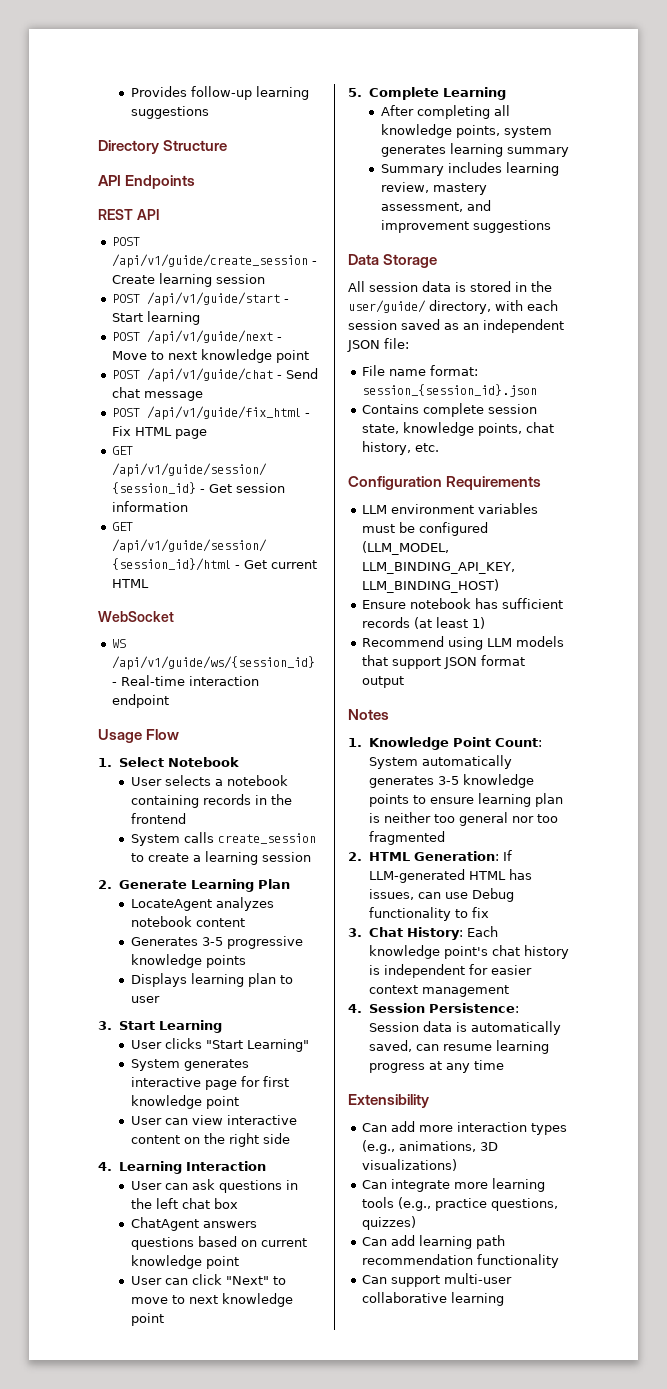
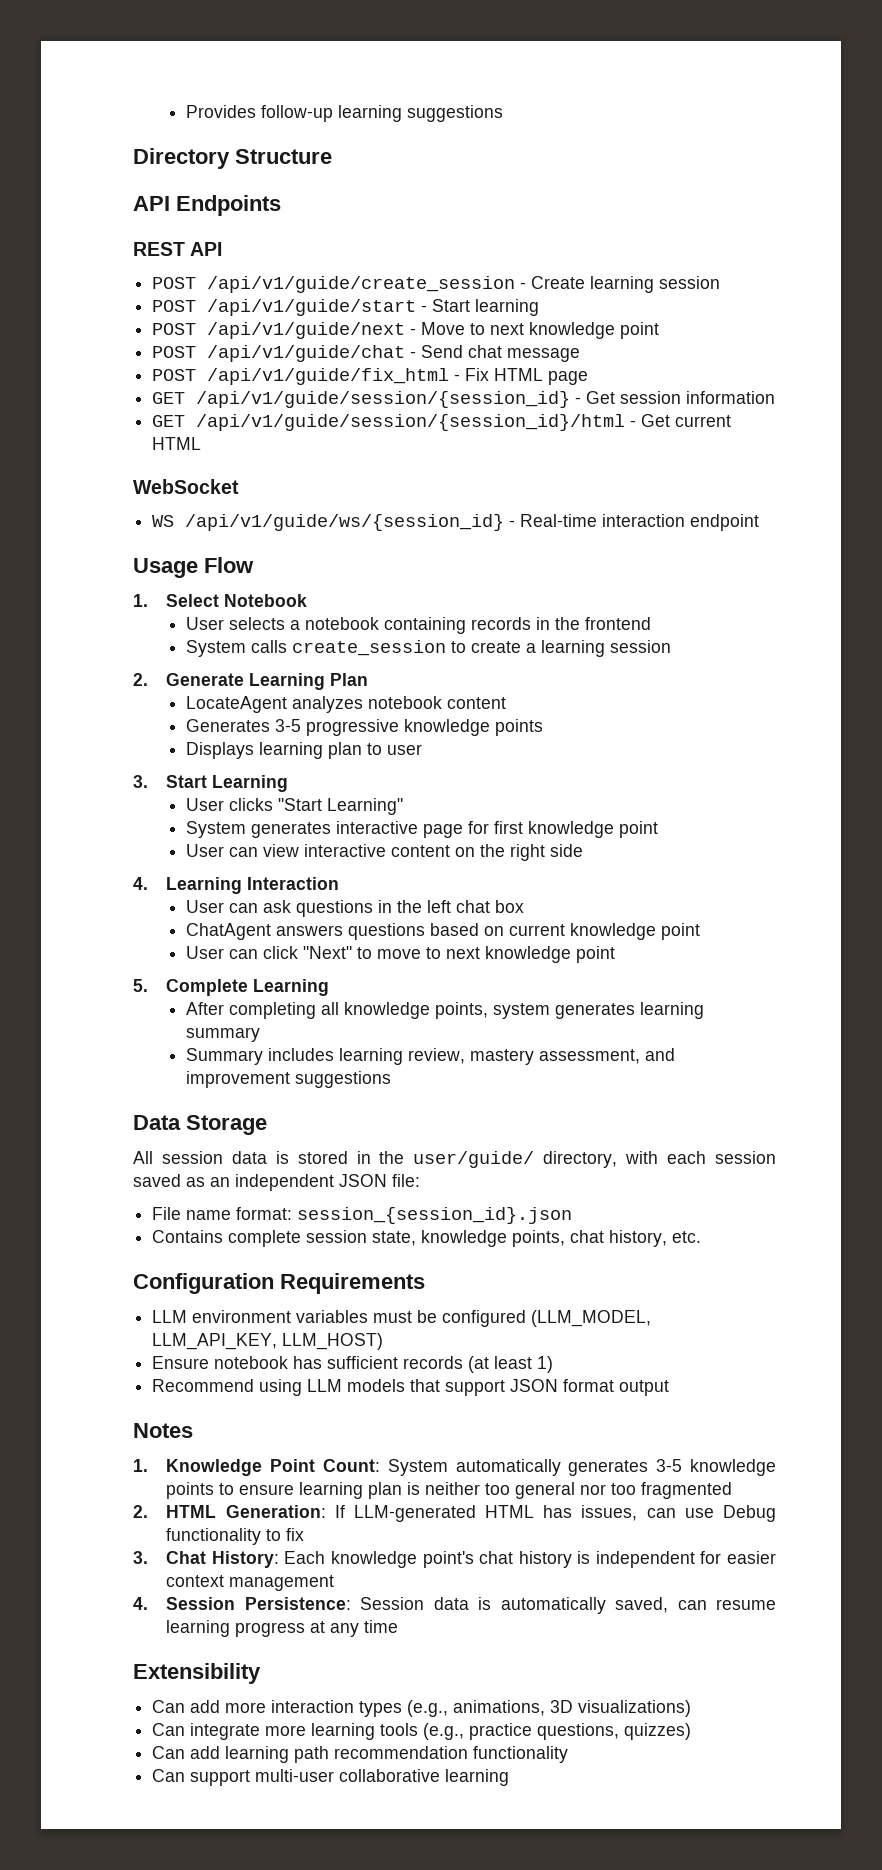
- LLM environment variables must be configured (LLM_MODEL, LLM_BINDING_API_KEY, LLM_BINDING_HOST)
+ LLM environment variables must be configured (LLM_MODEL, LLM_API_KEY, LLM_HOST)

